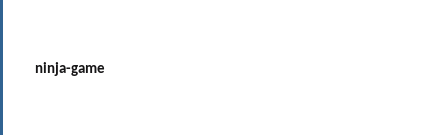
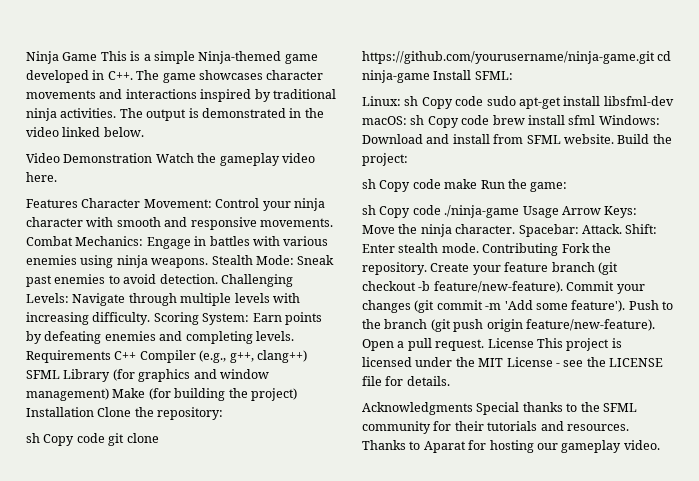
- ninja-game
+ Ninja Game This is a simple Ninja-themed game developed in C++. The game showcases character movements and interactions inspired by traditional ninja activities. The output is demonstrated in the video linked below.
+ Video Demonstration Watch the gameplay video here.
+ Features Character Movement: Control your ninja character with smooth and responsive movements. Combat Mechanics: Engage in battles with various enemies using ninja weapons. Stealth Mode: Sneak past enemies to avoid detection. Challenging Levels: Navigate through multiple levels with increasing difficulty. Scoring System: Earn points by defeating enemies and completing levels. Requirements C++ Compiler (e.g., g++, clang++) SFML Library (for graphics and window management) Make (for building the project) Installation Clone the repository:
+ sh Copy code git clone https://github.com/yourusername/ninja-game.git cd ninja-game Install SFML:
+ Linux: sh Copy code sudo apt-get install libsfml-dev macOS: sh Copy code brew install sfml Windows: Download and install from SFML website. Build the project:
+ sh Copy code make Run the game:
+ sh Copy code ./ninja-game Usage Arrow Keys: Move the ninja character. Spacebar: Attack. Shift: Enter stealth mode. Contributing Fork the repository. Create your feature branch (git checkout -b feature/new-feature). Commit your changes (git commit -m 'Add some feature'). Push to the branch (git push origin feature/new-feature). Open a pull request. License This project is licensed under the MIT License - see the LICENSE file for details.
+ Acknowledgments Special thanks to the SFML community for their tutorials and resources. Thanks to Aparat for hosting our gameplay video.

